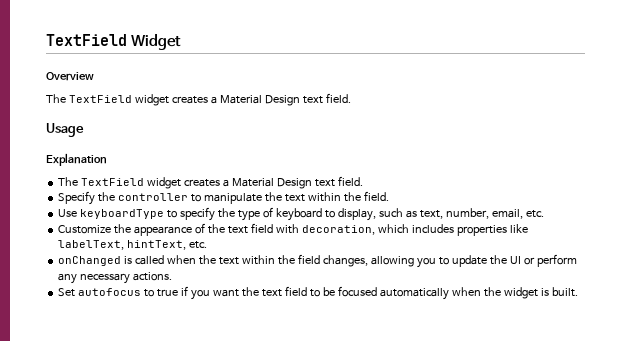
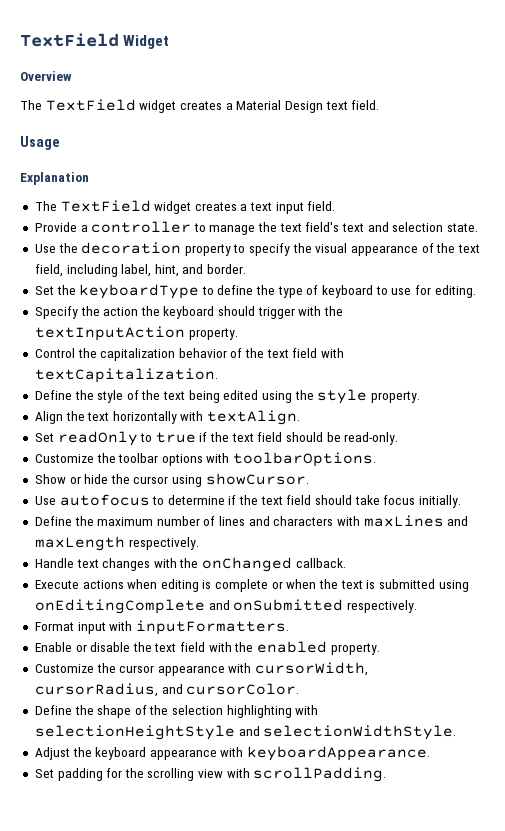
  Explanation
- The TextField widget creates a Material Design text field.
- Specify the controller to manipulate the text within the field.
- Use keyboardType to specify the type of keyboard to display, such as text, number, email, etc.
- Customize the appearance of the text field with decoration, which includes properties like labelText, hintText, etc.
- onChanged is called when the text within the field changes, allowing you to update the UI or perform any necessary actions.
- Set autofocus to true if you want the text field to be focused automatically when the widget is built.
+ The TextField widget creates a text input field.
+ Provide a controller to manage the text field's text and selection state.
+ Use the decoration property to specify the visual appearance of the text field, including label, hint, and border.
+ Set the keyboardType to define the type of keyboard to use for editing.
+ Specify the action the keyboard should trigger with the textInputAction property.
+ Control the capitalization behavior of the text field with textCapitalization.
+ Define the style of the text being edited using the style property.
+ Align the text horizontally with textAlign.
+ Set readOnly to true if the text field should be read-only.
+ Customize the toolbar options with toolbarOptions.
+ Show or hide the cursor using showCursor.
+ Use autofocus to determine if the text field should take focus initially.
+ Define the maximum number of lines and characters with maxLines and maxLength respectively.
+ Handle text changes with the onChanged callback.
+ Execute actions when editing is complete or when the text is submitted using onEditingComplete and onSubmitted respectively.
+ Format input with inputFormatters.
+ Enable or disable the text field with the enabled property.
+ Customize the cursor appearance with cursorWidth, cursorRadius, and cursorColor.
+ Define the shape of the selection highlighting with selectionHeightStyle and selectionWidthStyle.
+ Adjust the keyboard appearance with keyboardAppearance.
+ Set padding for the scrolling view with scrollPadding.

